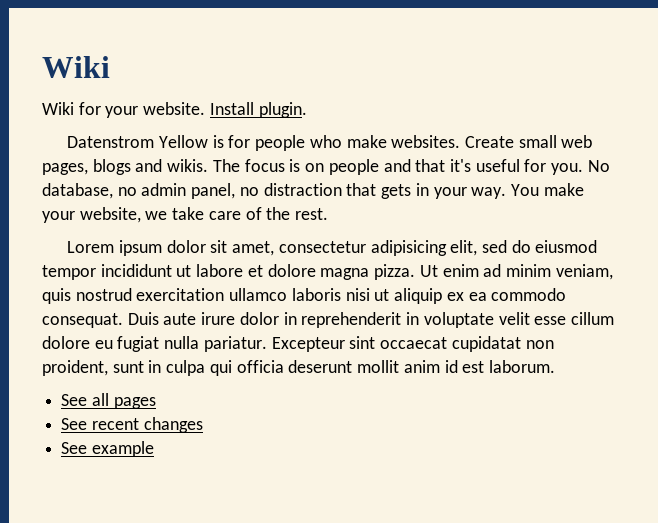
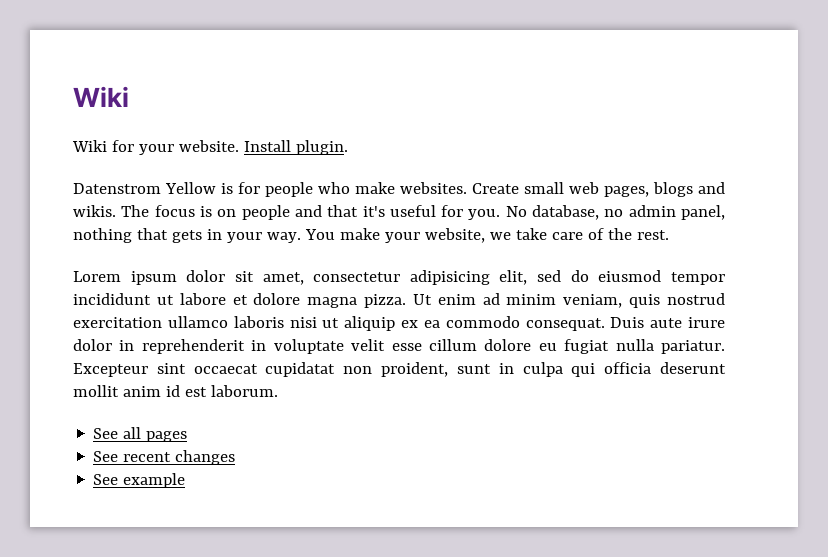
- No database, no admin panel, no distraction that gets in your way.
+ No database, no admin panel, nothing that gets in your way.

